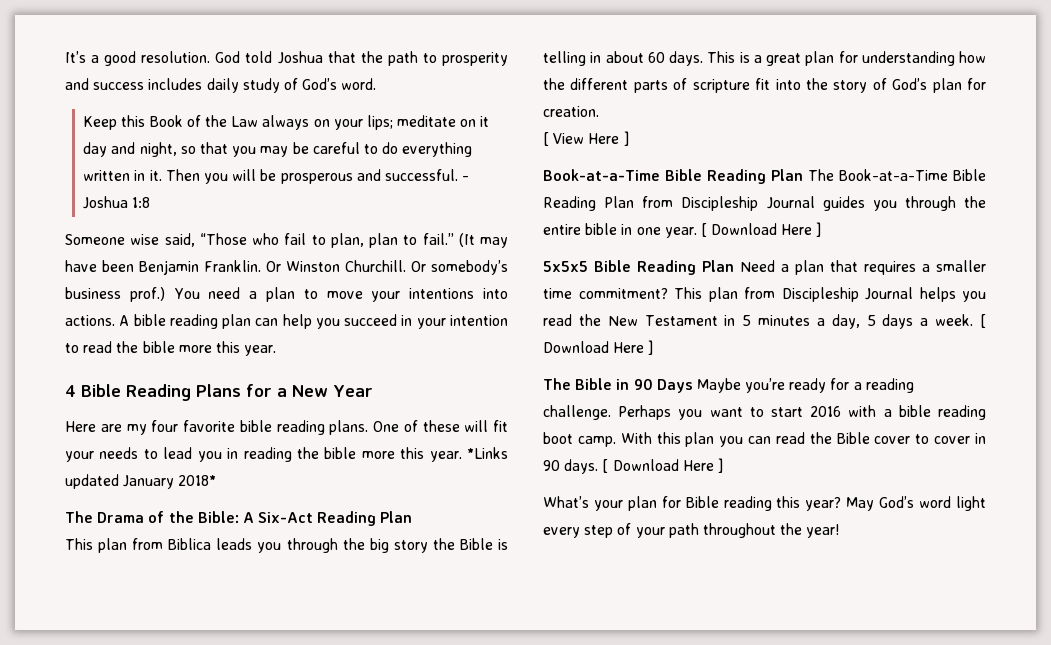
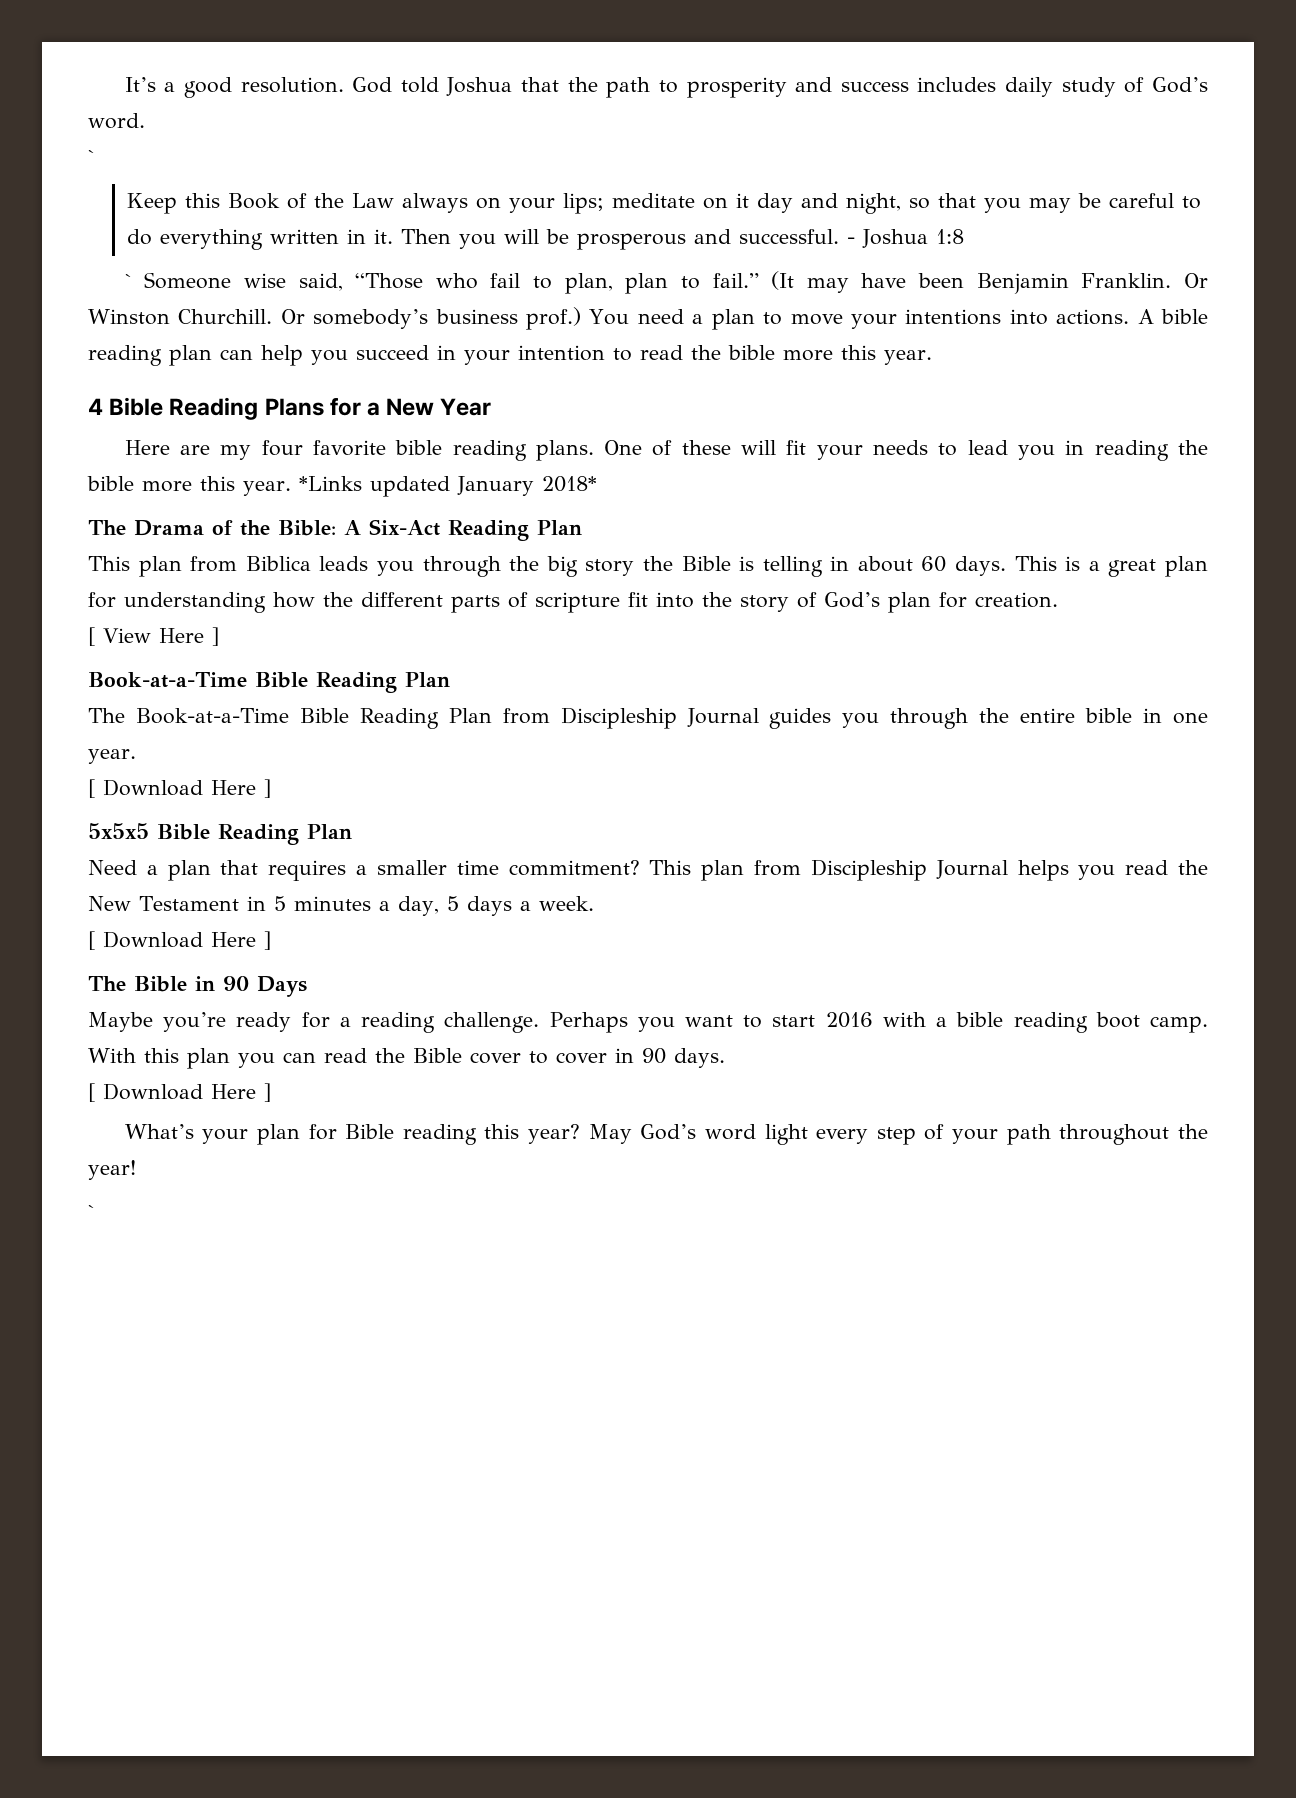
  God told Joshua that the path to prosperity and success includes daily study of God’s word.
+ `
- Someone wise said, “Those who fail to plan, plan to fail.”
+ ` Someone wise said, “Those who fail to plan, plan to fail.”
  [ View Here ]
- Book-at-a-Time Bible Reading Plan The Book-at-a-Time Bible Reading Plan from Discipleship Journal guides you through the entire bible in one year. [ Download Here ]
+ Book-at-a-Time Bible Reading Plan
+ The Book-at-a-Time Bible Reading Plan from Discipleship Journal guides you through the entire bible in one year.
+ [ Download Here ]
- 5x5x5 Bible Reading Plan Need a plan that requires a smaller time commitment?
+ 5x5x5 Bible Reading Plan
+ Need a plan that requires a smaller time commitment?
- This plan from Discipleship Journal helps you read the New Testament in 5 minutes a day, 5 days a week. [ Download Here ]
+ This plan from Discipleship Journal helps you read the New Testament in 5 minutes a day, 5 days a week.
+ [ Download Here ]
- The Bible in 90 Days Maybe you’re ready for a reading challenge.
+ The Bible in 90 Days
+ Maybe you’re ready for a reading challenge.
- With this plan you can read the Bible cover to cover in 90 days. [ Download Here ]
+ With this plan you can read the Bible cover to cover in 90 days.
+ [ Download Here ]
  May God’s word light every step of your path throughout the year!
+ `

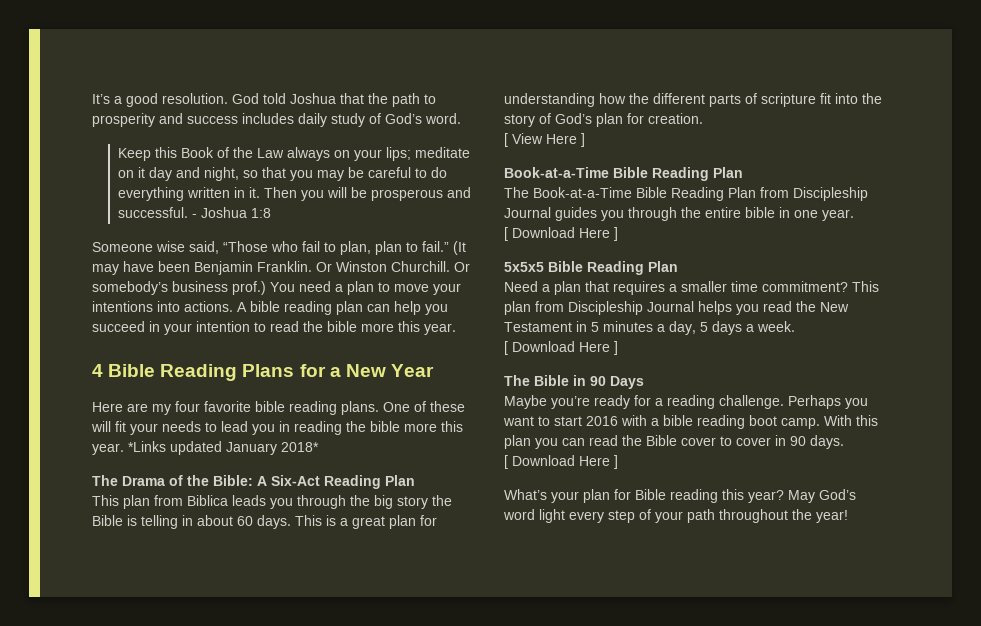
  God told Joshua that the path to prosperity and success includes daily study of God’s word.
- `
- ` Someone wise said, “Those who fail to plan, plan to fail.”
+ Someone wise said, “Those who fail to plan, plan to fail.”
  May God’s word light every step of your path throughout the year!
- `

